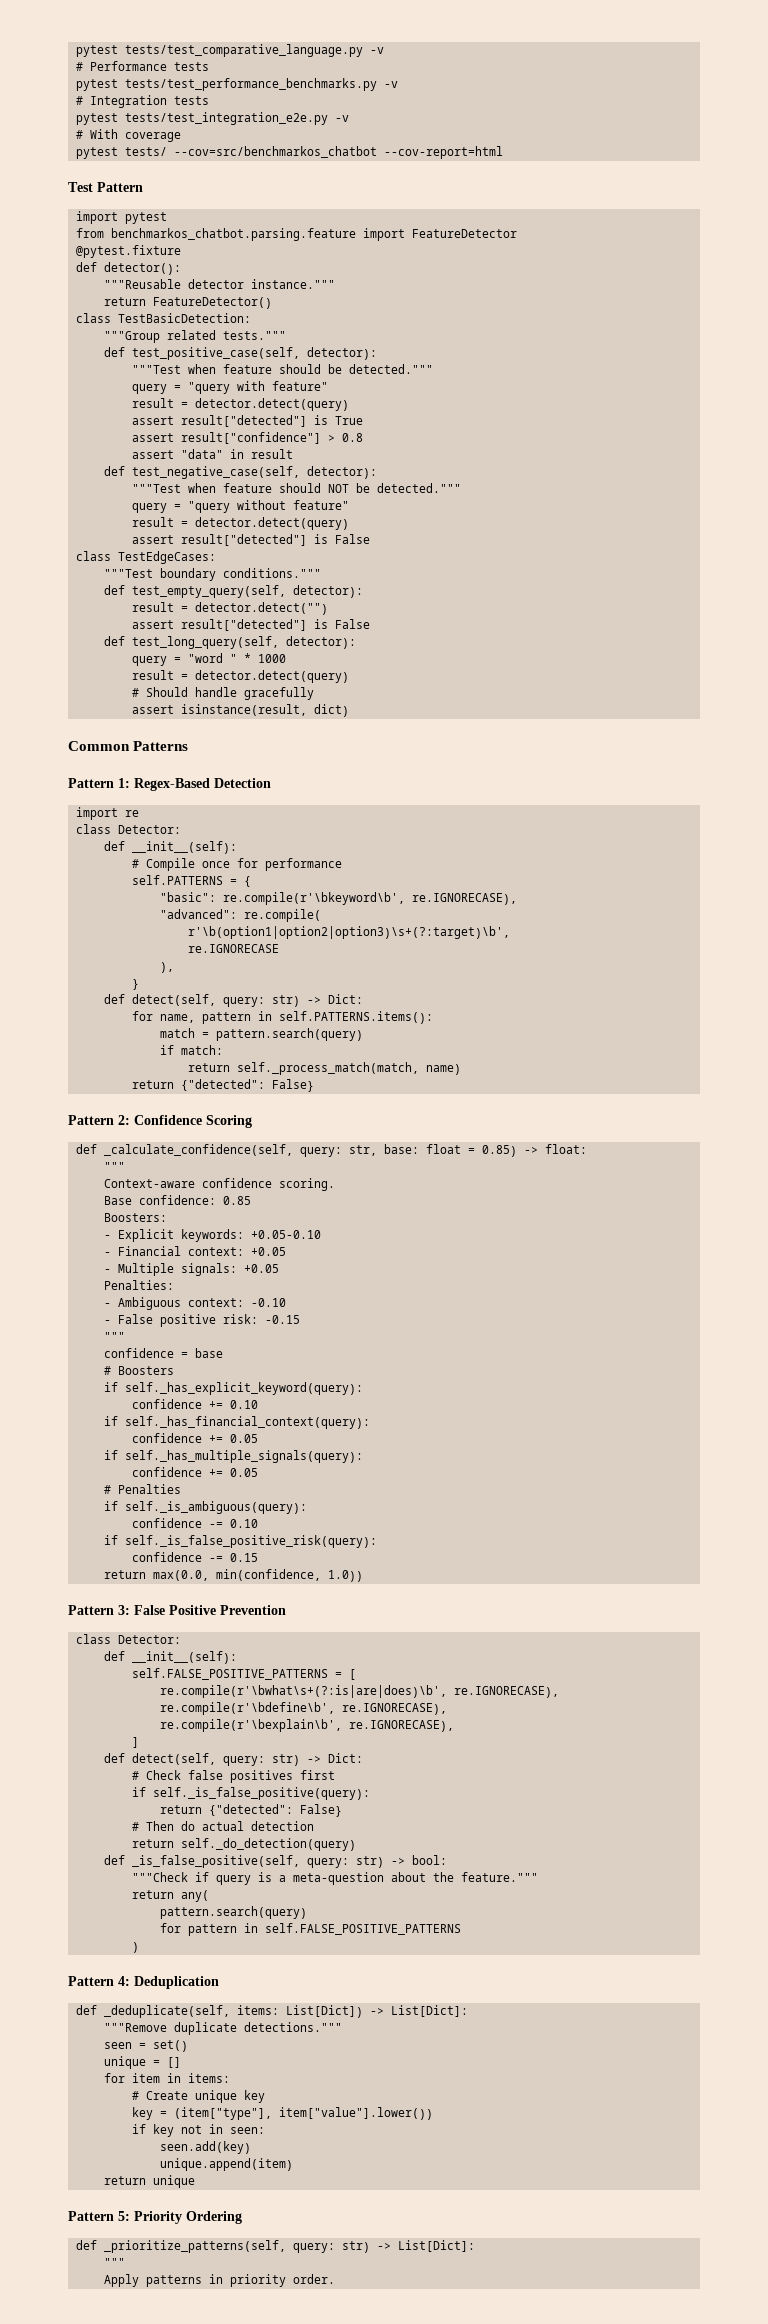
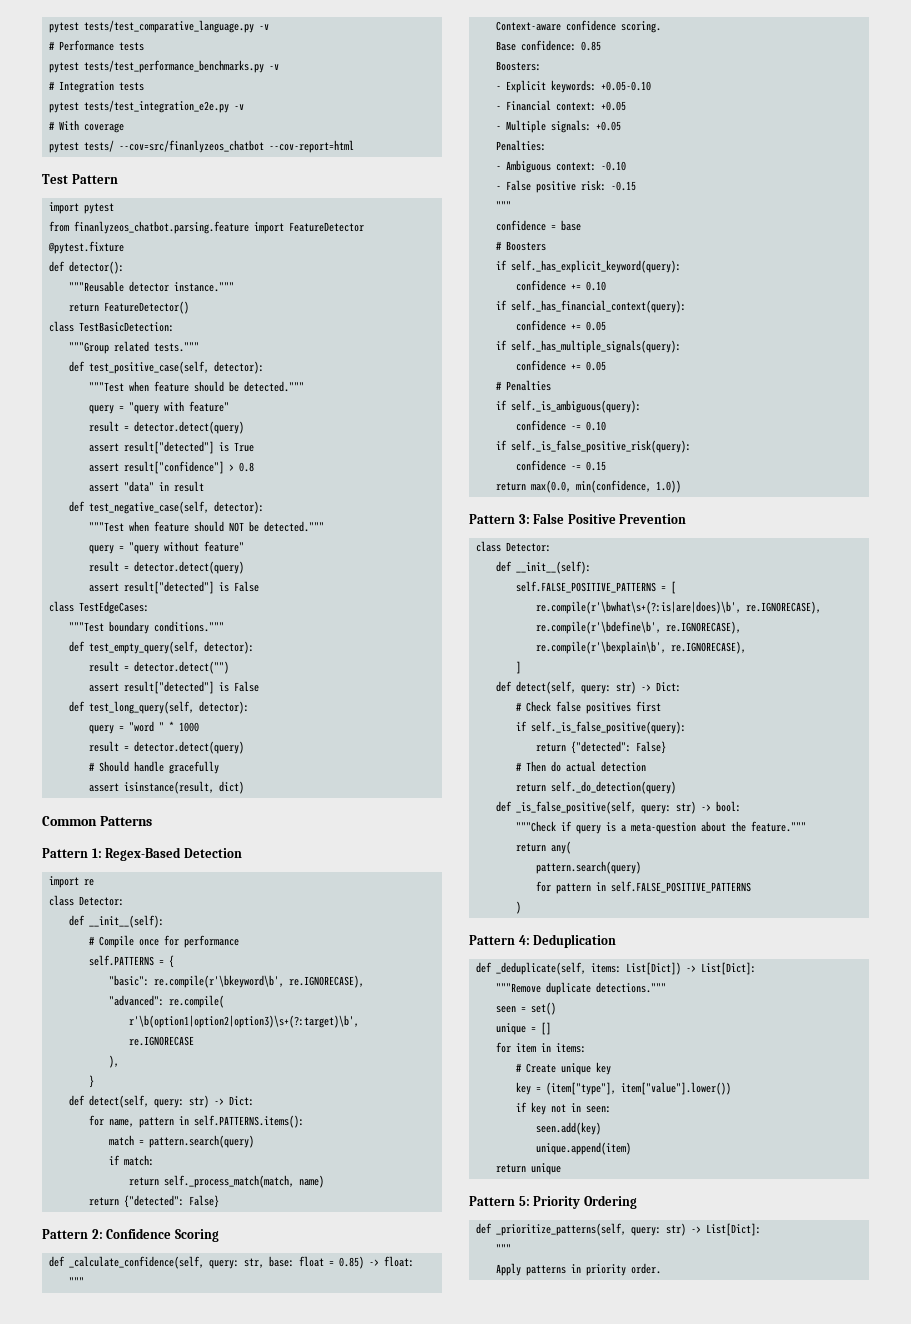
- pytest tests/ --cov=src/benchmarkos_chatbot --cov-report=html
+ pytest tests/ --cov=src/finanlyzeos_chatbot --cov-report=html
- from benchmarkos_chatbot.parsing.feature import FeatureDetector
+ from finanlyzeos_chatbot.parsing.feature import FeatureDetector

